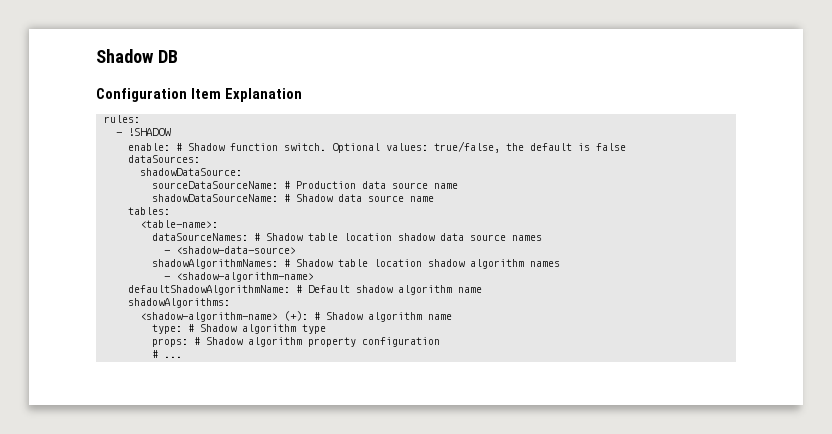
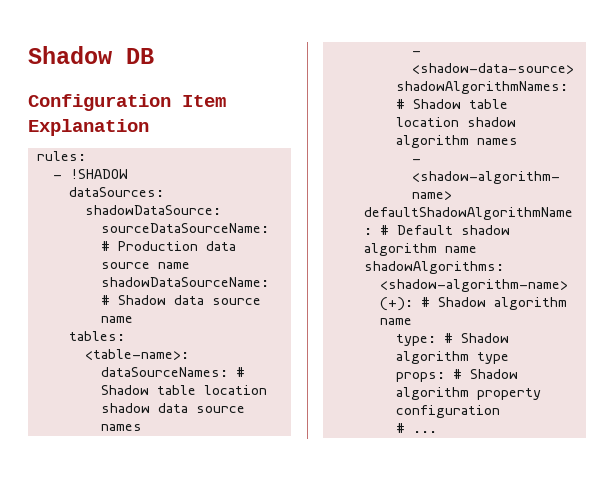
- enable: # Shadow function switch. Optional values: true/false, the default is false

